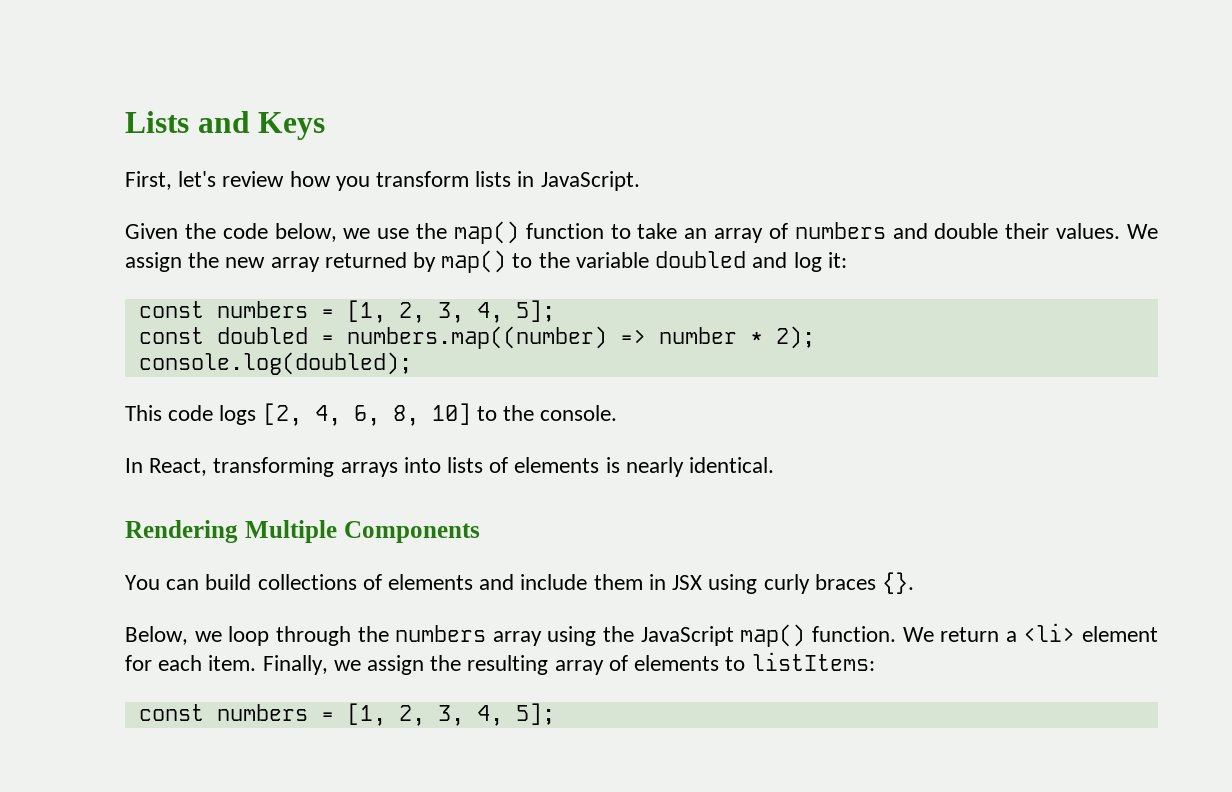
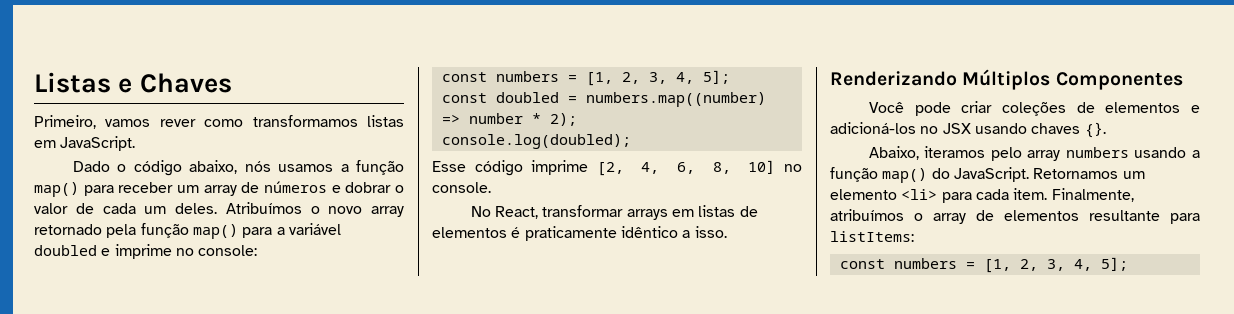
- Lists and Keys
- First, let's review how you transform lists in JavaScript.
- Given the code below, we use the map() function to take an array of numbers and double their values. We assign the new array returned by map() to the variable doubled and log it:
+ Listas e Chaves
+ Primeiro, vamos rever como transformamos listas em JavaScript.
+ Dado o código abaixo, nós usamos a função map() para receber um array de números e dobrar o valor de cada um deles. Atribuímos o novo array retornado pela função map() para a variável doubled e imprime no console:
- This code logs [2, 4, 6, 8, 10] to the console.
+ Esse código imprime [2, 4, 6, 8, 10] no console.
- In React, transforming arrays into lists of elements is nearly identical.
- Rendering Multiple Components
- You can build collections of elements and include them in JSX using curly braces {}.
- Below, we loop through the numbers array using the JavaScript map() function. We return a <li> element for each item. Finally, we assign the resulting array of elements to listItems:
+ No React, transformar arrays em listas de elementos é praticamente idêntico a isso.
+ Renderizando Múltiplos Componentes
+ Você pode criar coleções de elementos e adicioná-los no JSX usando chaves {}.
+ Abaixo, iteramos pelo array numbers usando a função map() do JavaScript. Retornamos um elemento <li> para cada item. Finalmente, atribuímos o array de elementos resultante para listItems:

